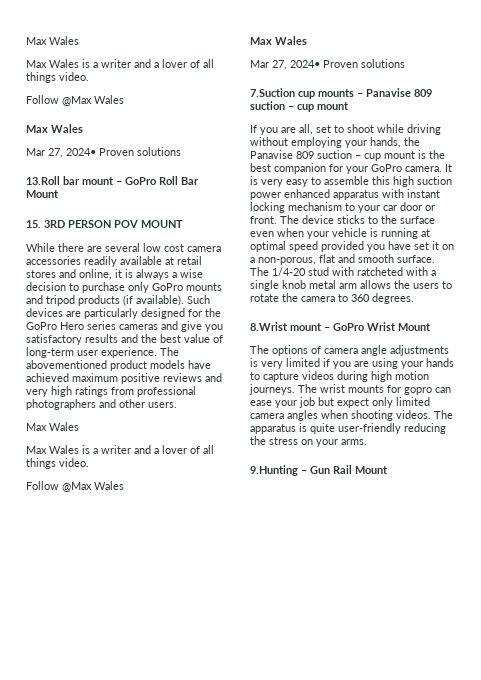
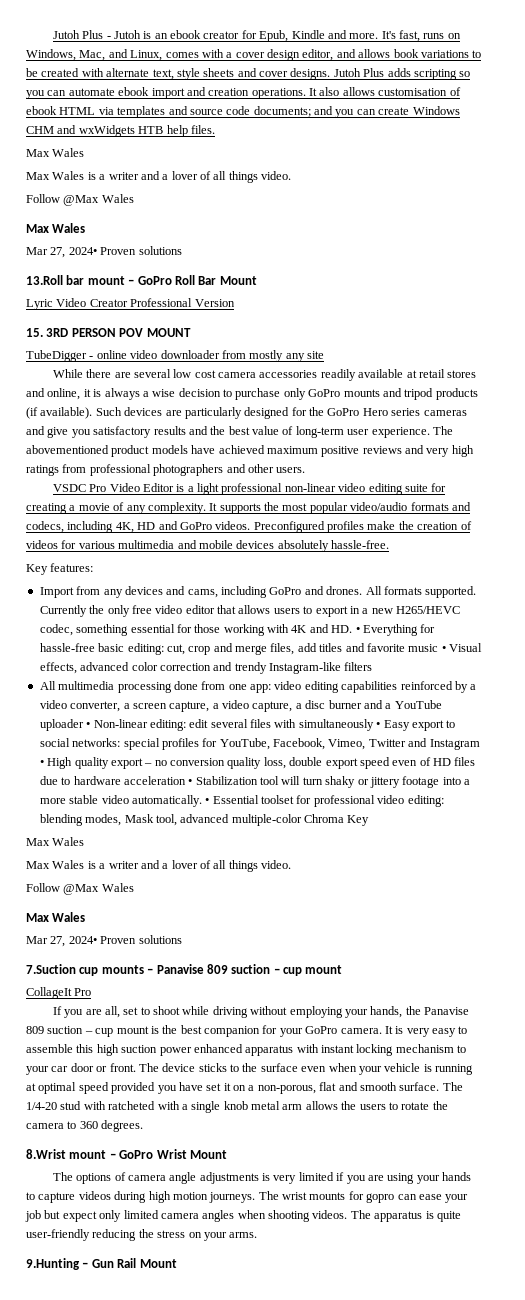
+ Jutoh Plus - Jutoh is an ebook creator for Epub, Kindle and more. It's fast, runs on Windows, Mac, and Linux, comes with a cover design editor, and allows book variations to be created with alternate text, style sheets and cover designs. Jutoh Plus adds scripting so you can automate ebook import and creation operations. It also allows customisation of ebook HTML via templates and source code documents; and you can create Windows CHM and wxWidgets HTB help files.
+ Lyric Video Creator Professional Version
+ TubeDigger - online video downloader from mostly any site
+ VSDC Pro Video Editor is a light professional non-linear video editing suite for creating a movie of any complexity. It supports the most popular video/audio formats and codecs, including 4K, HD and GoPro videos. Preconfigured profiles make the creation of videos for various multimedia and mobile devices absolutely hassle-free.
+ Key features:
+ Import from any devices and cams, including GoPro and drones. All formats supported. Сurrently the only free video editor that allows users to export in a new H265/HEVC codec, something essential for those working with 4K and HD. • Everything for hassle-free basic editing: cut, crop and merge files, add titles and favorite music • Visual effects, advanced color correction and trendy Instagram-like filters
+ All multimedia processing done from one app: video editing capabilities reinforced by a video converter, a screen capture, a video capture, a disc burner and a YouTube uploader • Non-linear editing: edit several files with simultaneously • Easy export to social networks: special profiles for YouTube, Facebook, Vimeo, Twitter and Instagram • High quality export – no conversion quality loss, double export speed even of HD files due to hardware acceleration • Stabilization tool will turn shaky or jittery footage into a more stable video automatically. • Essential toolset for professional video editing: blending modes, Mask tool, advanced multiple-color Chroma Key
+ CollageIt Pro

